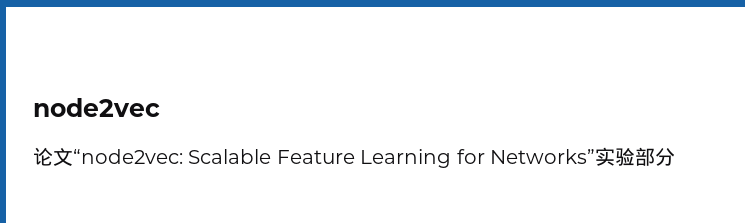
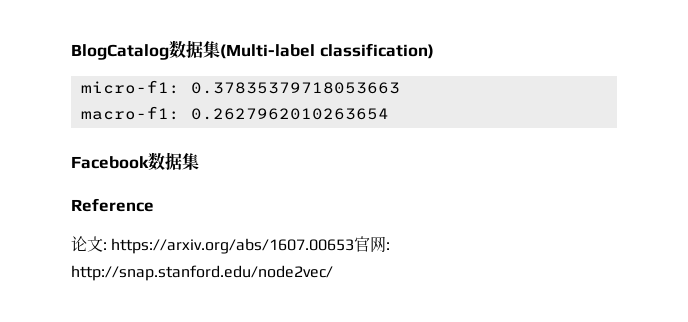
- node2vec
- 论文“node2vec: Scalable Feature Learning for Networks”实验部分
+ BlogCatalog数据集(Multi-label classification)
+ micro-f1: 0.37835379718053663
+ macro-f1: 0.2627962010263654
+ Facebook数据集
+ Reference
+ 论文: https://arxiv.org/abs/1607.00653官网: http://snap.stanford.edu/node2vec/

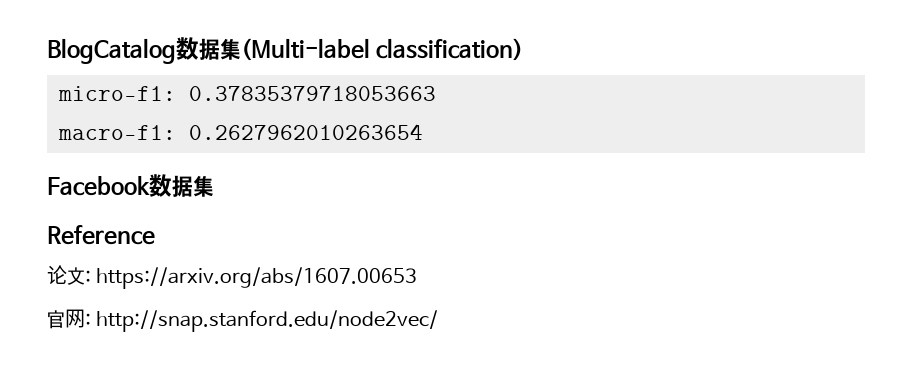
- 论文: https://arxiv.org/abs/1607.00653官网: http://snap.stanford.edu/node2vec/
+ 论文: https://arxiv.org/abs/1607.00653
+ 官网: http://snap.stanford.edu/node2vec/

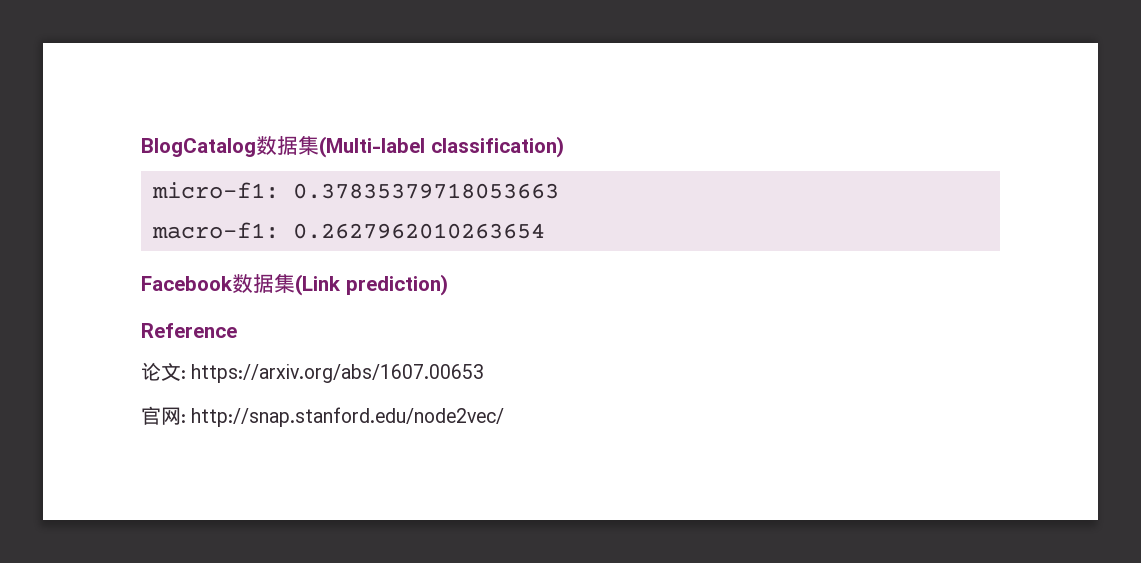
- Facebook数据集
+ Facebook数据集(Link prediction)

